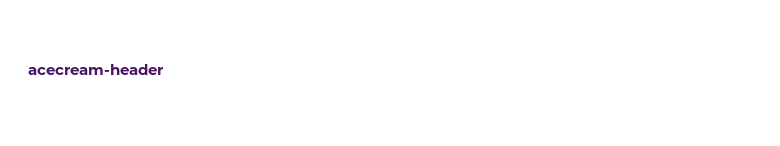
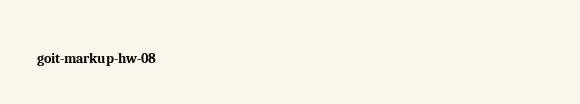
- acecream-header
+ goit-markup-hw-08

